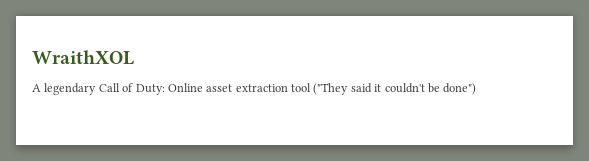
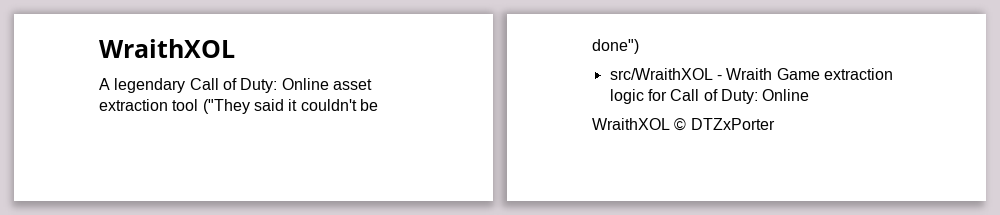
+ src/WraithXOL - Wraith Game extraction logic for Call of Duty: Online
+ WraithXOL © DTZxPorter

